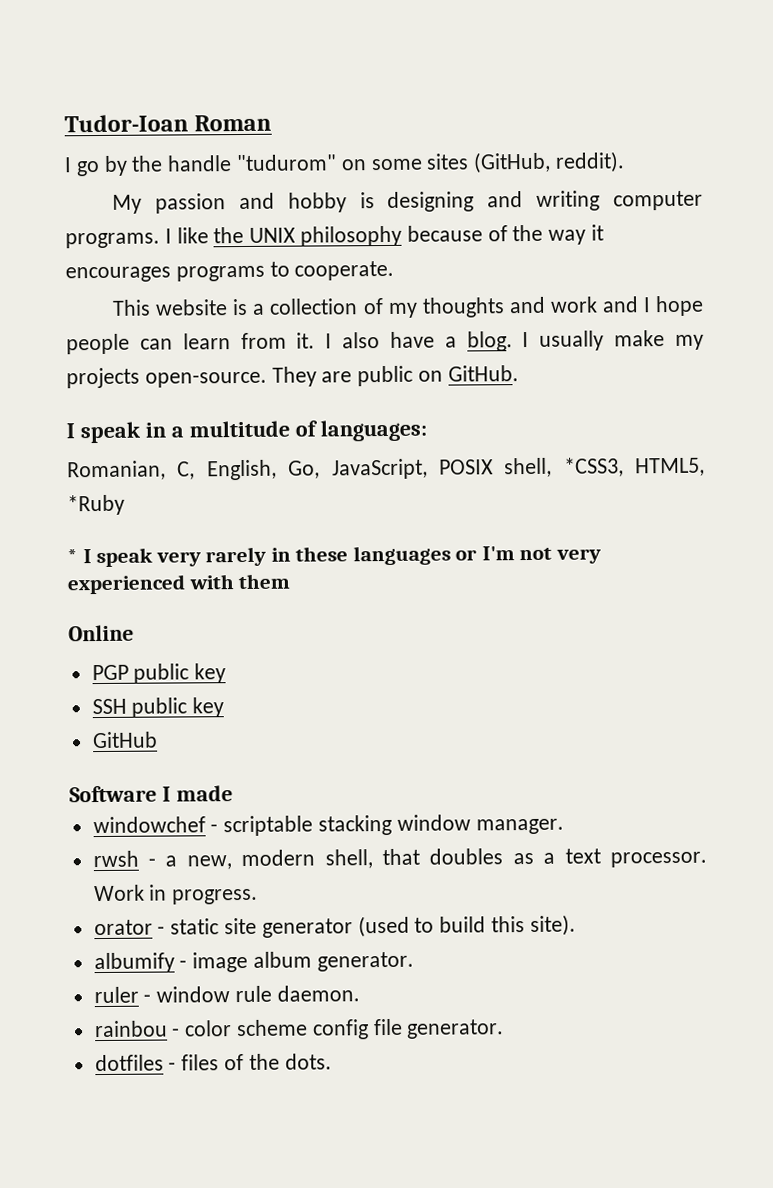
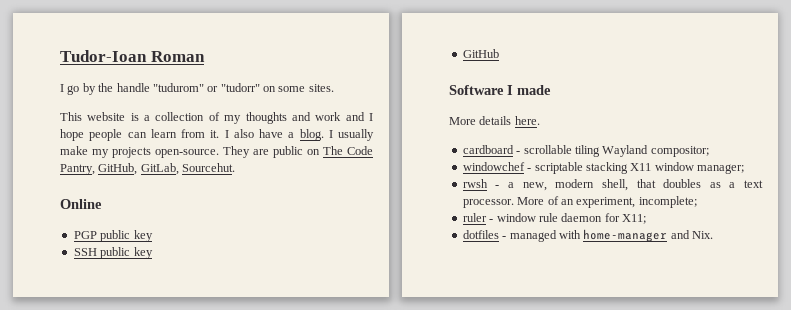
- I go by the handle "tudurom" on some sites (GitHub, reddit).
- My passion and hobby is designing and writing computer programs. I like the UNIX philosophy because of the way it encourages programs to cooperate.
+ I go by the handle "tudurom" or "tudorr" on some sites.
- They are public on GitHub.
- I speak in a multitude of languages:
- Romanian, C, English, Go, JavaScript, POSIX shell, *CSS3, HTML5, *Ruby
- * I speak very rarely in these languages or I'm not very experienced with them
+ They are public on The Code Pantry, GitHub, GitLab, Sourcehut.
+ More details here.
+ cardboard - scrollable tiling Wayland compositor;
- windowchef - scriptable stacking window manager.
+ windowchef - scriptable stacking X11 window manager;
- Work in progress.
- orator - static site generator (used to build this site).
- albumify - image album generator.
- ruler - window rule daemon.
- rainbou - color scheme config file generator.
- dotfiles - files of the dots.
+ More of an experiment, incomplete;
+ ruler - window rule daemon for X11;
+ dotfiles - managed with home-manager and Nix.

